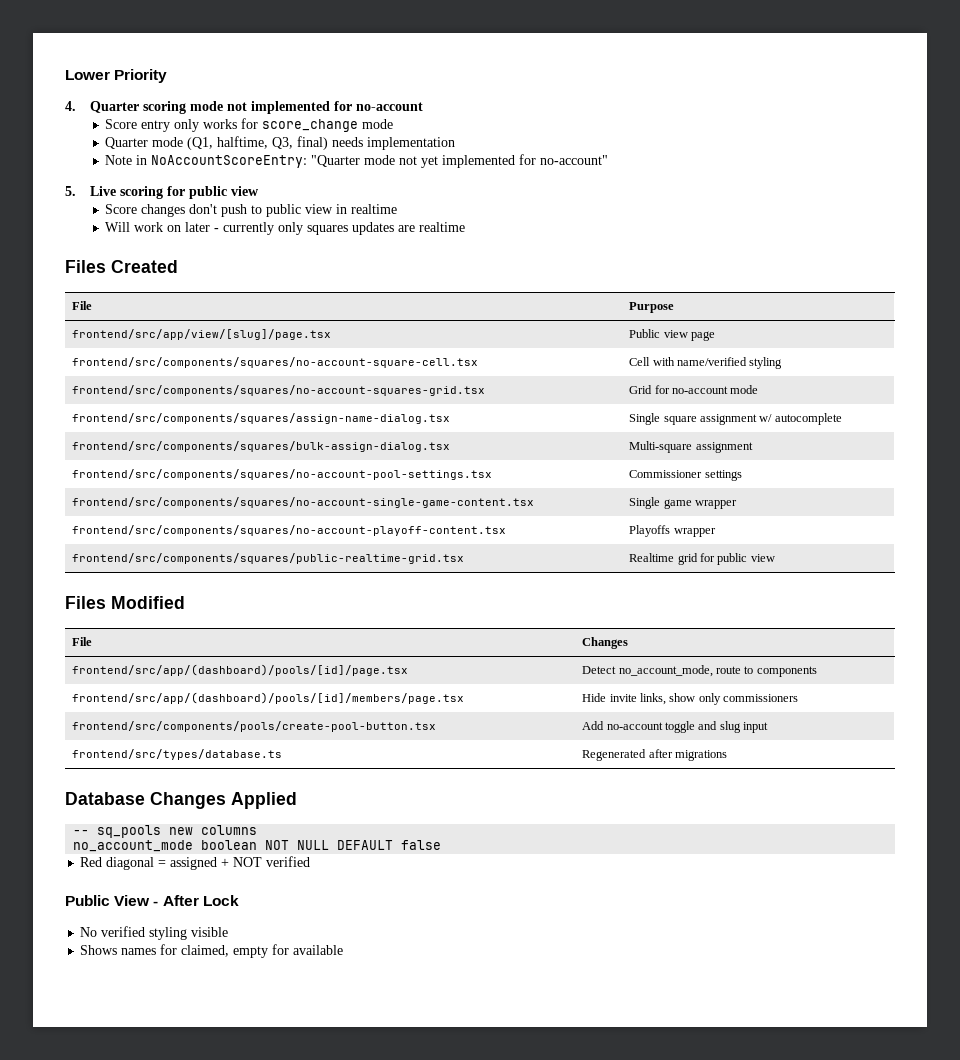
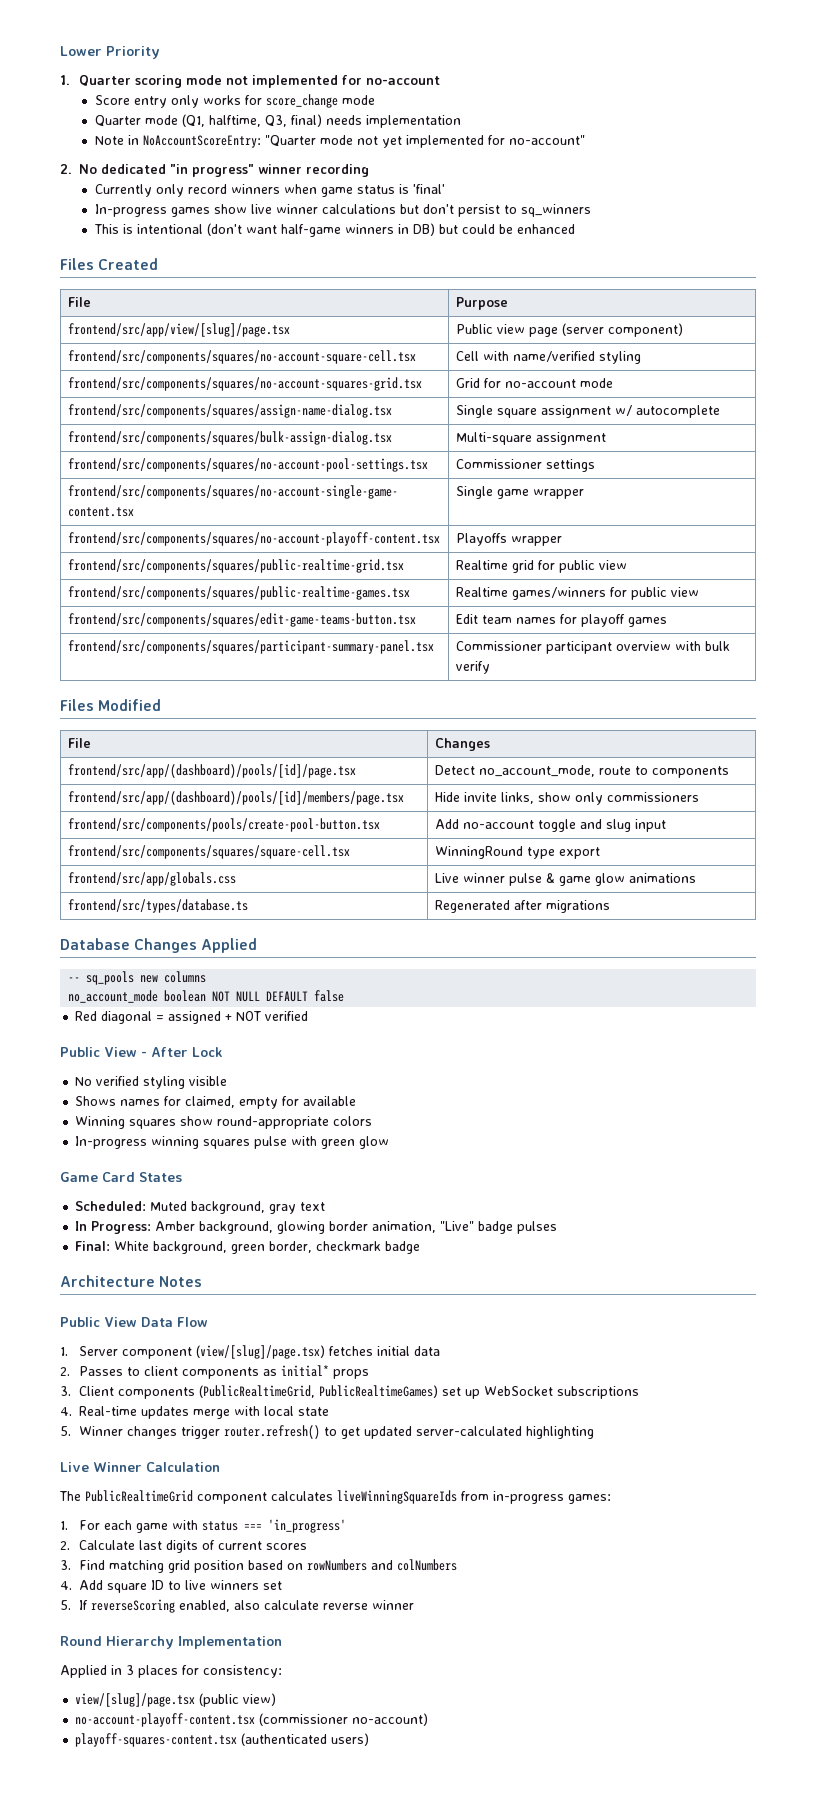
- 4. Quarter scoring mode not implemented for no-account
+ 1. Quarter scoring mode not implemented for no-account
- 5. Live scoring for public view
- Score changes don't push to public view in realtime
- Will work on later - currently only squares updates are realtime
+ 2. No dedicated "in progress" winner recording
+ Currently only record winners when game status is 'final'
+ In-progress games show live winner calculations but don't persist to sq_winners
+ This is intentional (don't want half-game winners in DB) but could be enhanced
- frontend/src/app/view/[slug]/page.tsx | Public view page
+ frontend/src/app/view/[slug]/page.tsx | Public view page (server component)
+ frontend/src/components/squares/public-realtime-games.tsx | Realtime games/winners for public view
+ frontend/src/components/squares/edit-game-teams-button.tsx | Edit team names for playoff games
+ frontend/src/components/squares/participant-summary-panel.tsx | Commissioner participant overview with bulk verify
+ frontend/src/components/squares/square-cell.tsx | WinningRound type export
+ frontend/src/app/globals.css | Live winner pulse & game glow animations
+ Winning squares show round-appropriate colors
+ In-progress winning squares pulse with green glow
+ Game Card States
+ Scheduled: Muted background, gray text
+ In Progress: Amber background, glowing border animation, "Live" badge pulses
+ Final: White background, green border, checkmark badge
+ Architecture Notes
+ Public View Data Flow
+ 1. Server component (view/[slug]/page.tsx) fetches initial data
+ 2. Passes to client components as initial* props
+ 3. Client components (PublicRealtimeGrid, PublicRealtimeGames) set up WebSocket subscriptions
+ 4. Real-time updates merge with local state
+ 5. Winner changes trigger router.refresh() to get updated server-calculated highlighting
+ Live Winner Calculation
+ The PublicRealtimeGrid component calculates liveWinningSquareIds from in-progress games:
+ 1. For each game with status === 'in_progress'
+ 2. Calculate last digits of current scores
+ 3. Find matching grid position based on rowNumbers and colNumbers
+ 4. Add square ID to live winners set
+ 5. If reverseScoring enabled, also calculate reverse winner
+ Round Hierarchy Implementation
+ Applied in 3 places for consistency:
+ view/[slug]/page.tsx (public view)
+ no-account-playoff-content.tsx (commissioner no-account)
+ playoff-squares-content.tsx (authenticated users)

